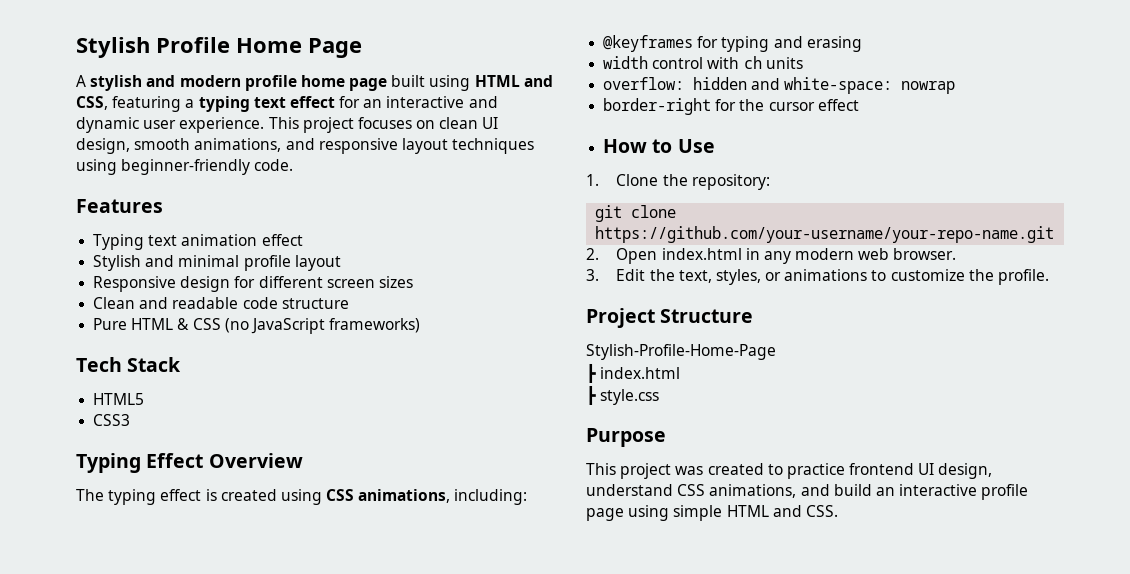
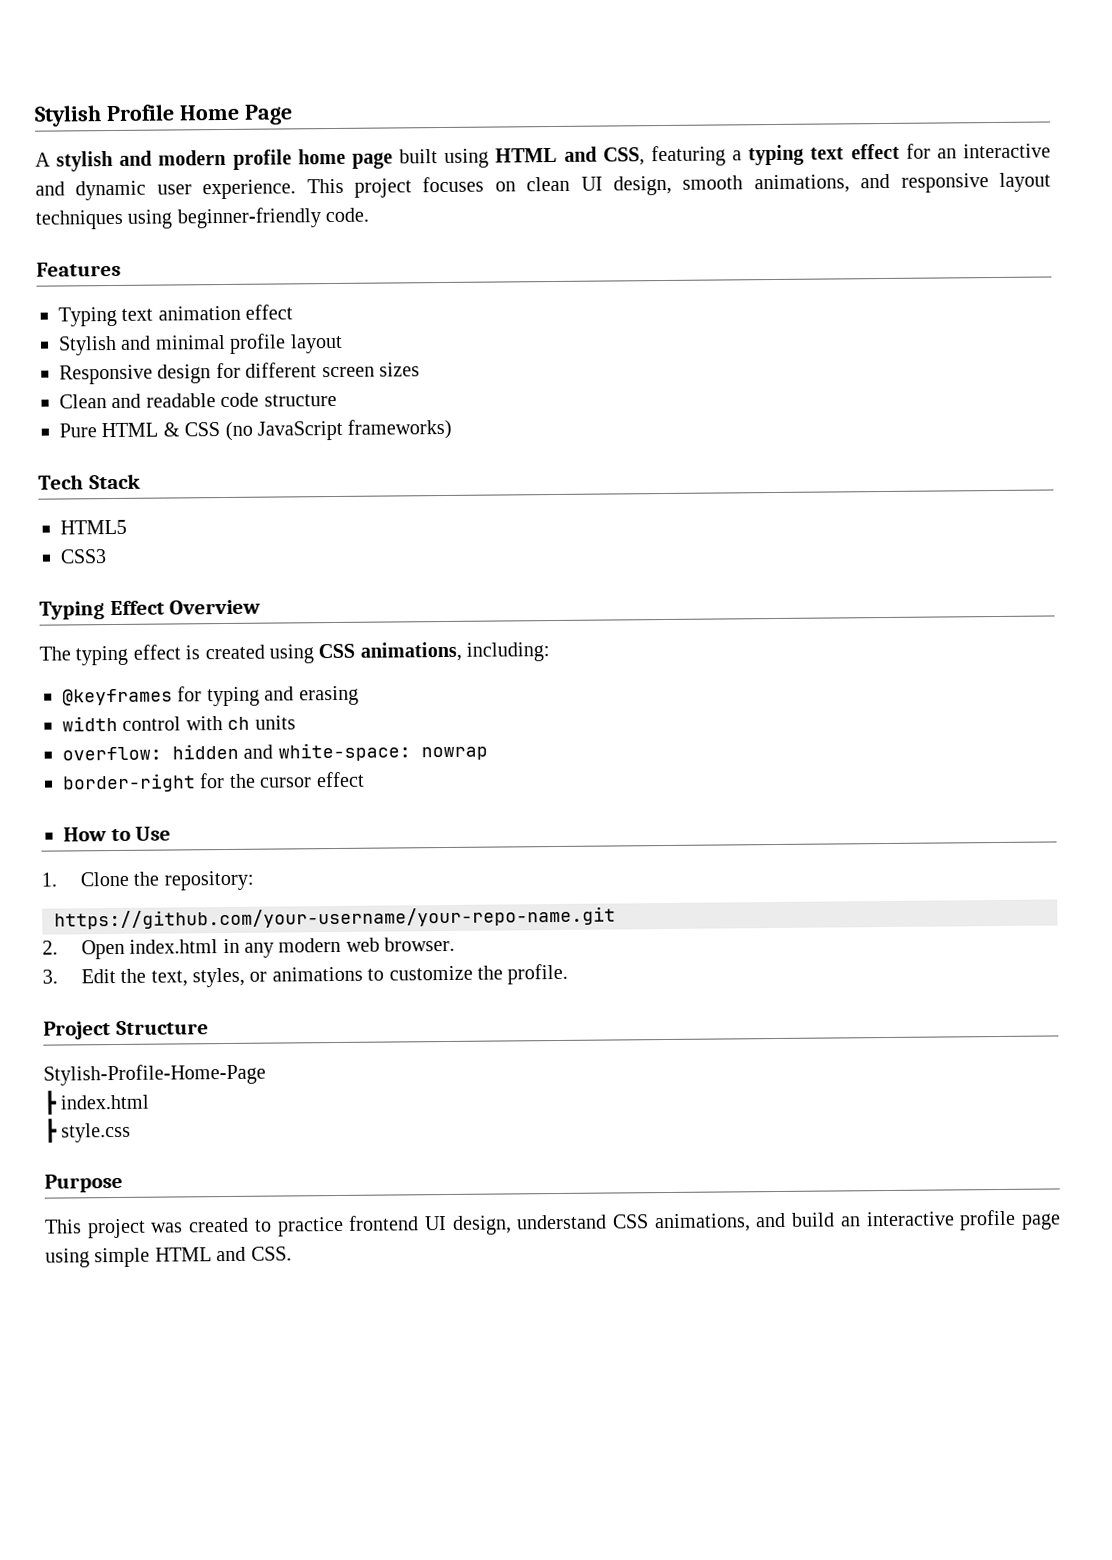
- git clone https://github.com/your-username/your-repo-name.git
+ https://github.com/your-username/your-repo-name.git

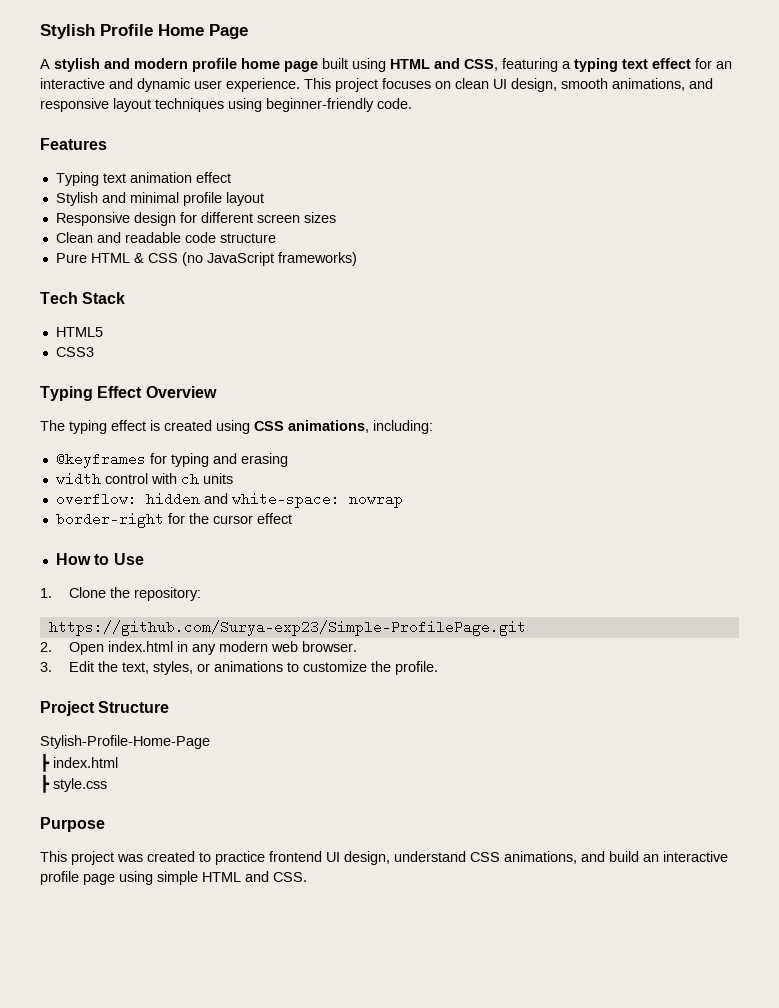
- https://github.com/your-username/your-repo-name.git
+ https://github.com/Surya-exp23/Simple-ProfilePage.git

